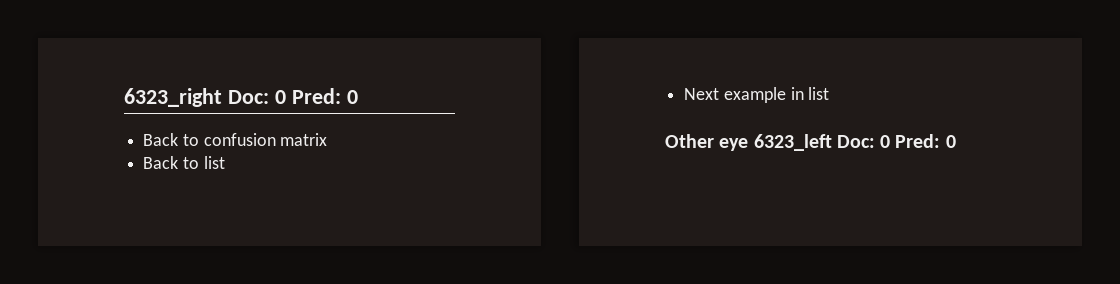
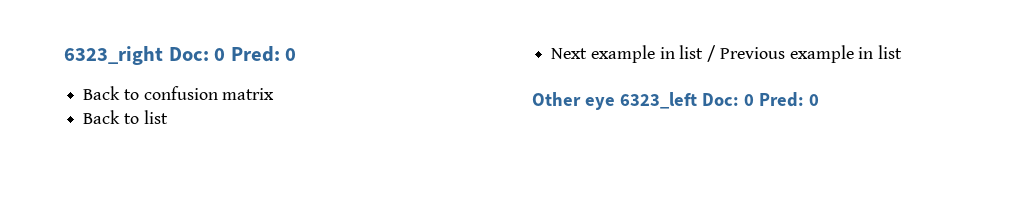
- Next example in list
+ Next example in list / Previous example in list

